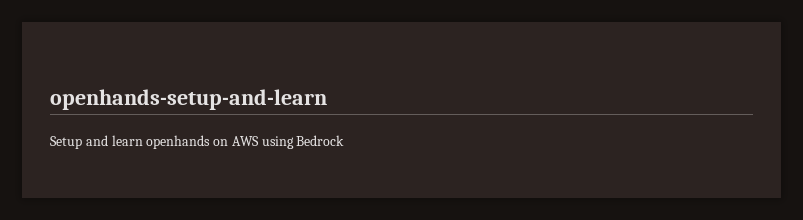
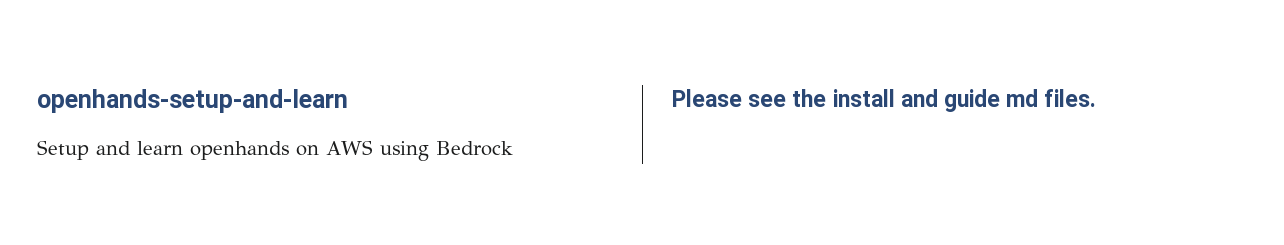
+ Please see the install and guide md files.

